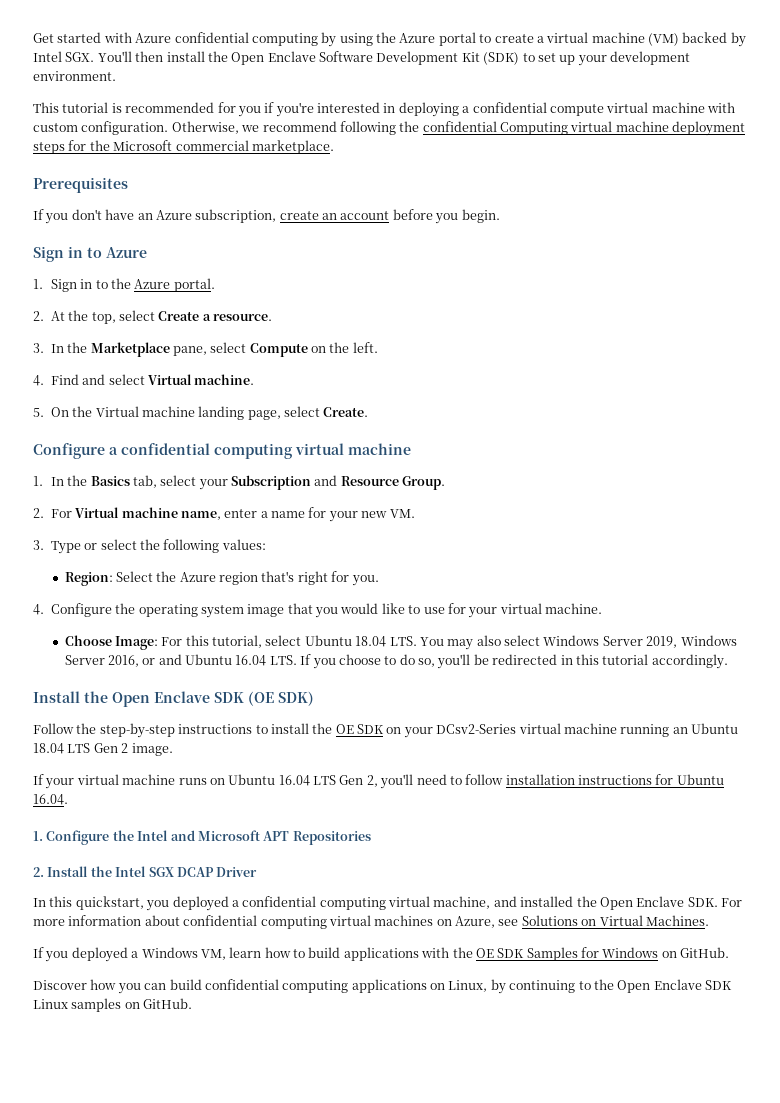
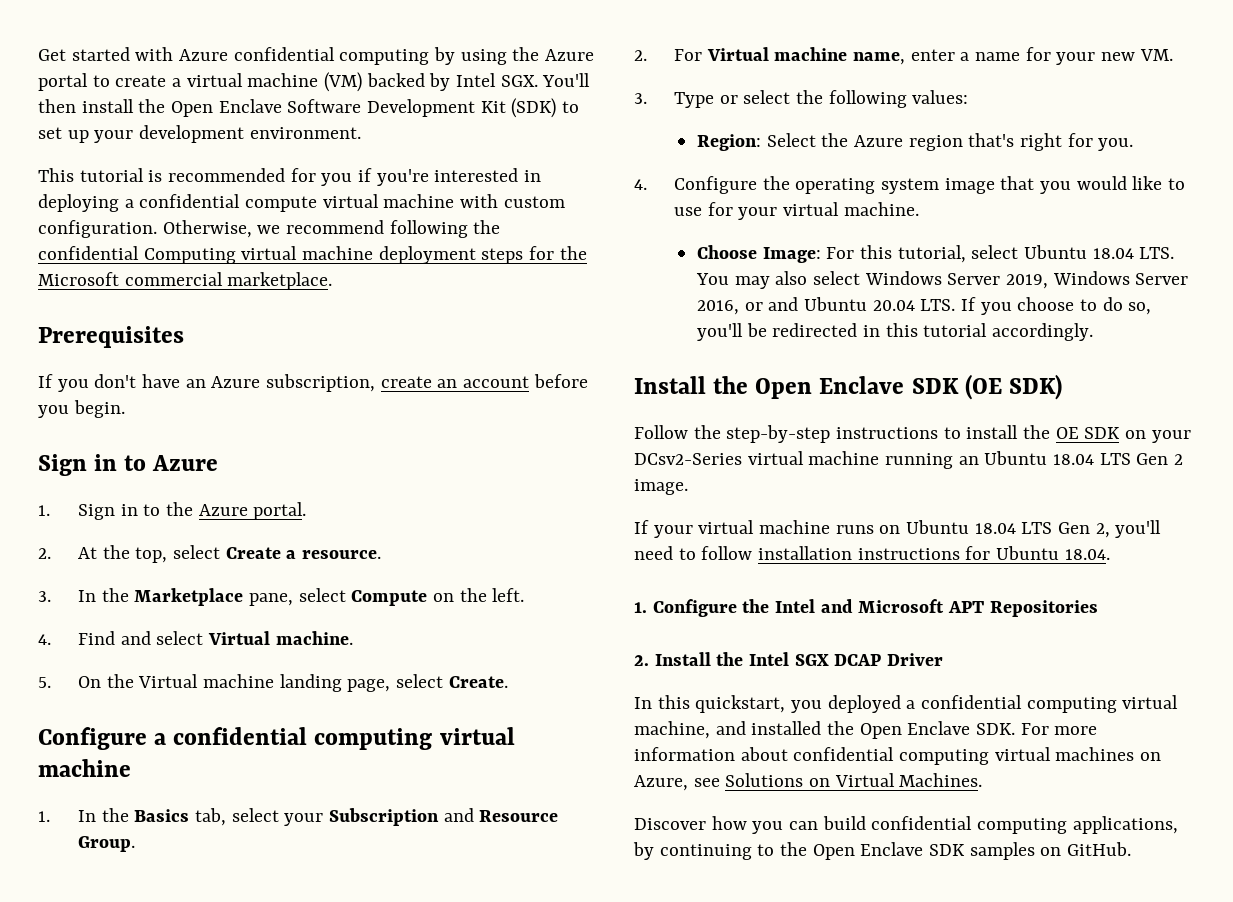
- Choose Image: For this tutorial, select Ubuntu 18.04 LTS. You may also select Windows Server 2019, Windows Server 2016, or and Ubuntu 16.04 LTS. If you choose to do so, you'll be redirected in this tutorial accordingly.
+ Choose Image: For this tutorial, select Ubuntu 18.04 LTS. You may also select Windows Server 2019, Windows Server 2016, or and Ubuntu 20.04 LTS. If you choose to do so, you'll be redirected in this tutorial accordingly.
- If your virtual machine runs on Ubuntu 16.04 LTS Gen 2, you'll need to follow installation instructions for Ubuntu 16.04.
+ If your virtual machine runs on Ubuntu 18.04 LTS Gen 2, you'll need to follow installation instructions for Ubuntu 18.04.
- If you deployed a Windows VM, learn how to build applications with the OE SDK Samples for Windows on GitHub.
- Discover how you can build confidential computing applications on Linux, by continuing to the Open Enclave SDK Linux samples on GitHub.
+ Discover how you can build confidential computing applications, by continuing to the Open Enclave SDK samples on GitHub.

